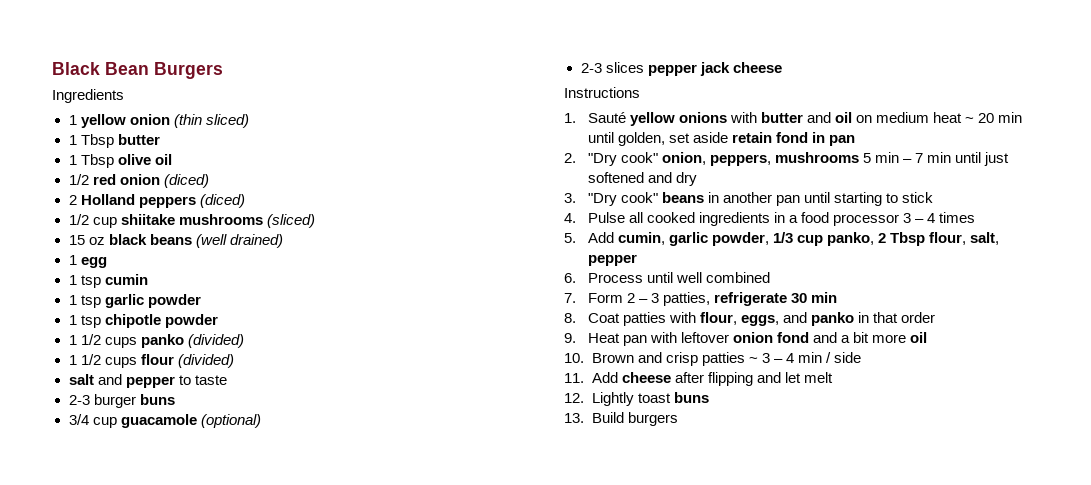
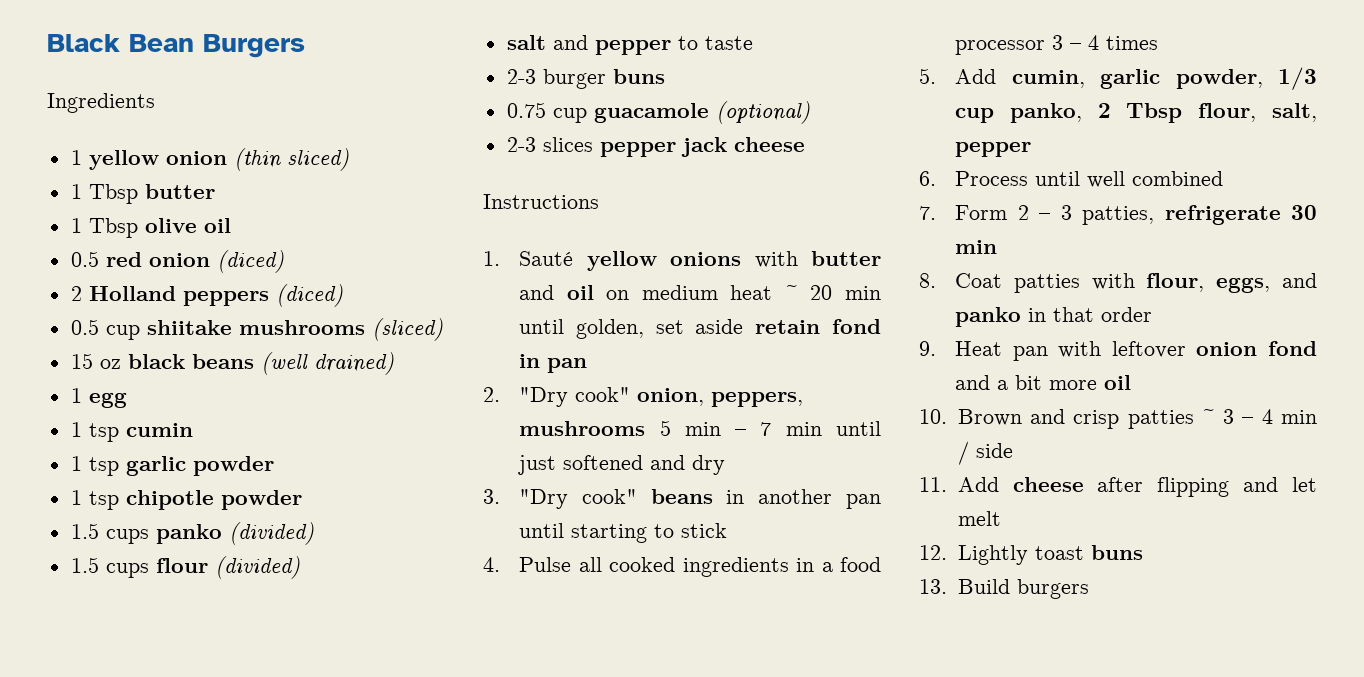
- 1/2 red onion (diced)
+ 0.5 red onion (diced)
- 1/2 cup shiitake mushrooms (sliced)
+ 0.5 cup shiitake mushrooms (sliced)
- 1 1/2 cups panko (divided)
+ 1.5 cups panko (divided)
- 1 1/2 cups flour (divided)
+ 1.5 cups flour (divided)
- 3/4 cup guacamole (optional)
+ 0.75 cup guacamole (optional)

